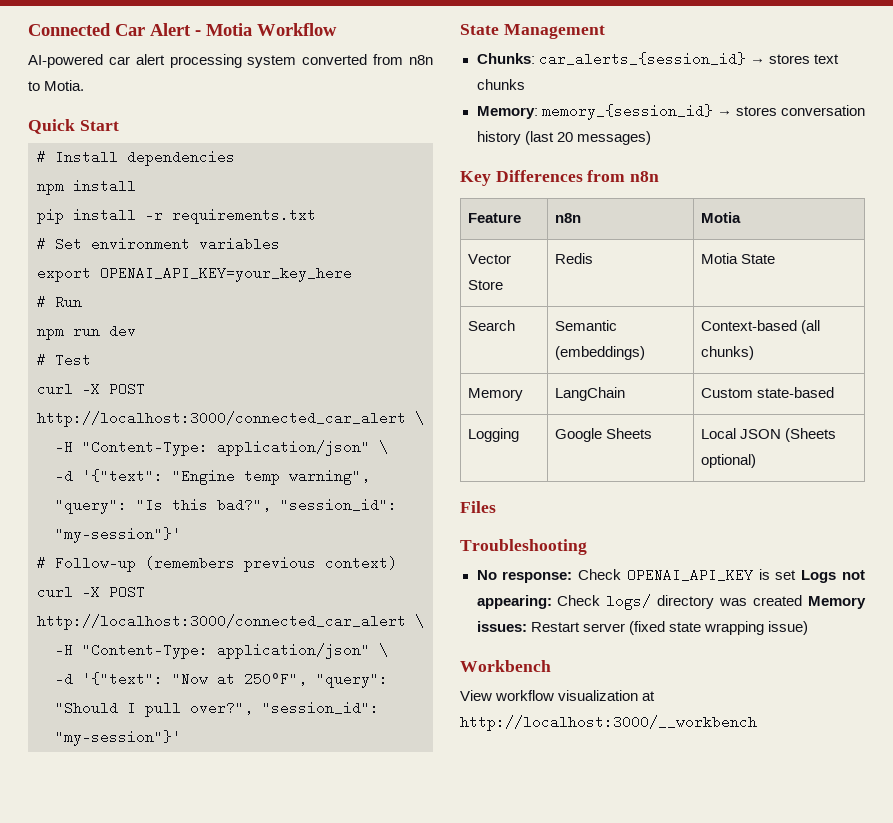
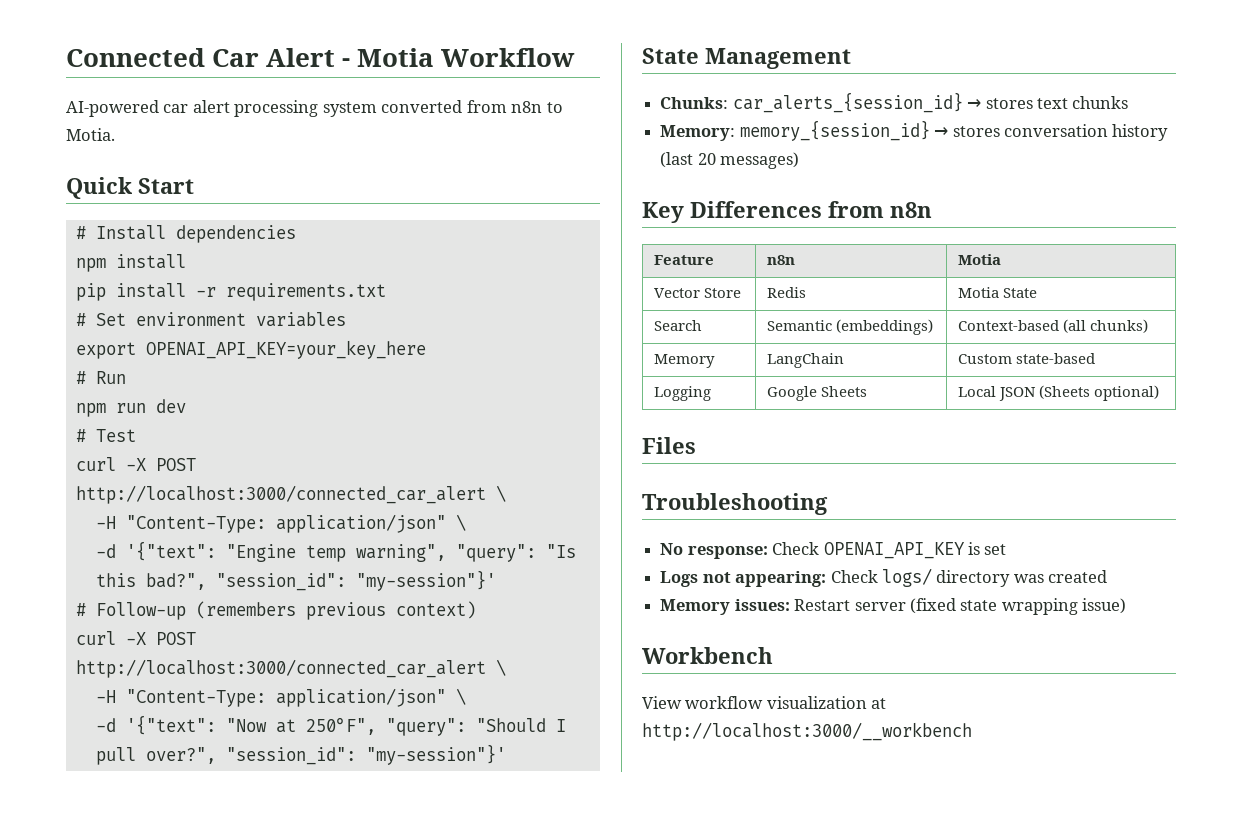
- No response: Check OPENAI_API_KEY is set Logs not appearing: Check logs/ directory was created Memory issues: Restart server (fixed state wrapping issue)
+ No response: Check OPENAI_API_KEY is set
+ Logs not appearing: Check logs/ directory was created
+ Memory issues: Restart server (fixed state wrapping issue)

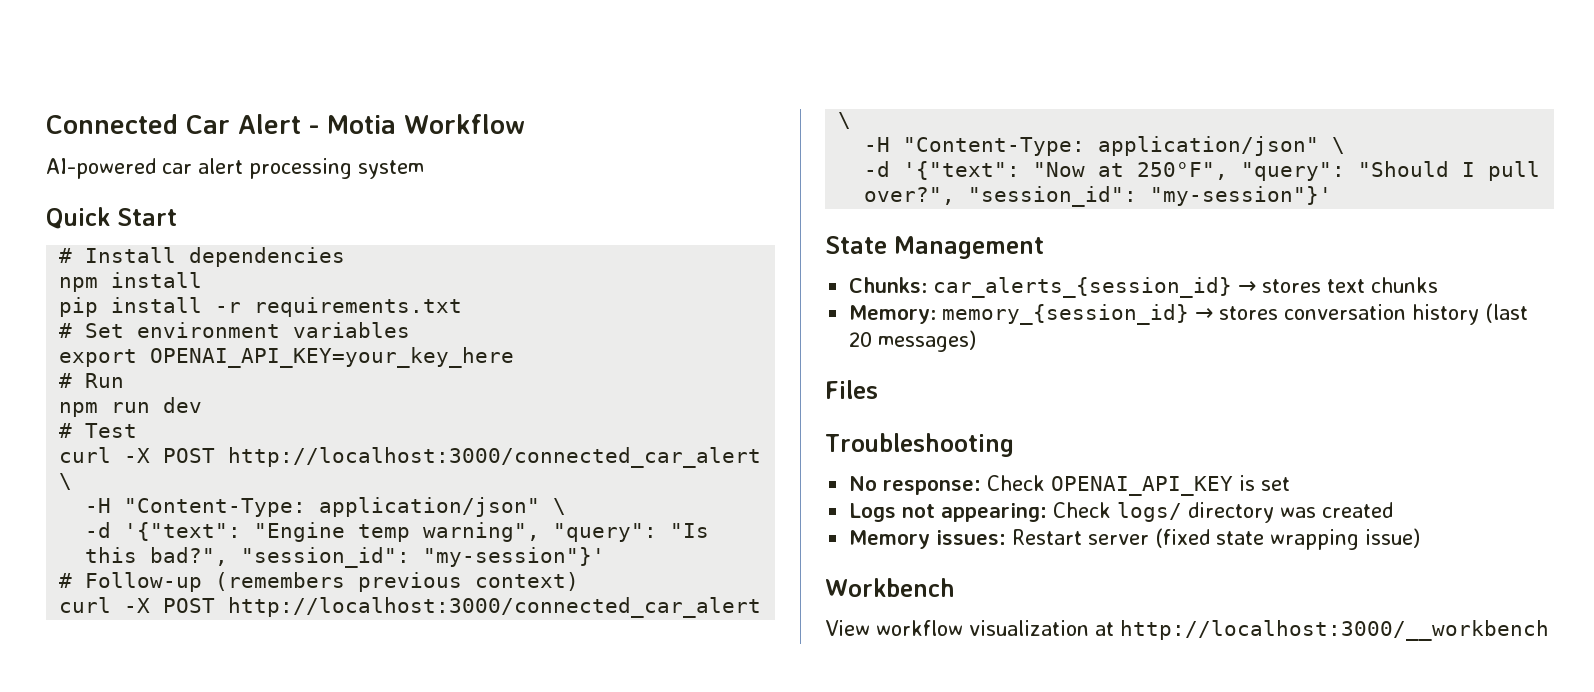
- AI-powered car alert processing system converted from n8n to Motia.
+ AI-powered car alert processing system
- Key Differences from n8n
- Feature | n8n | Motia
- Vector Store | Redis | Motia State
- Search | Semantic (embeddings) | Context-based (all chunks)
- Memory | LangChain | Custom state-based
- Logging | Google Sheets | Local JSON (Sheets optional)

